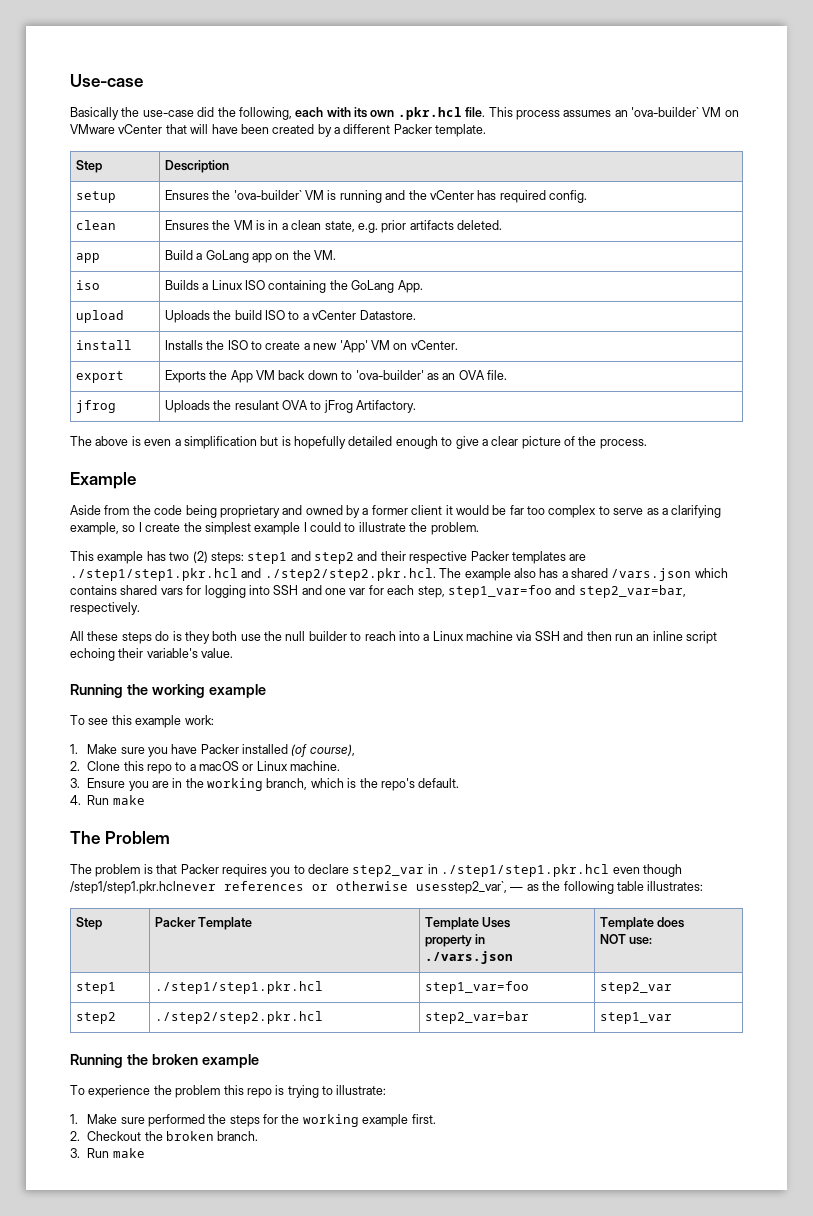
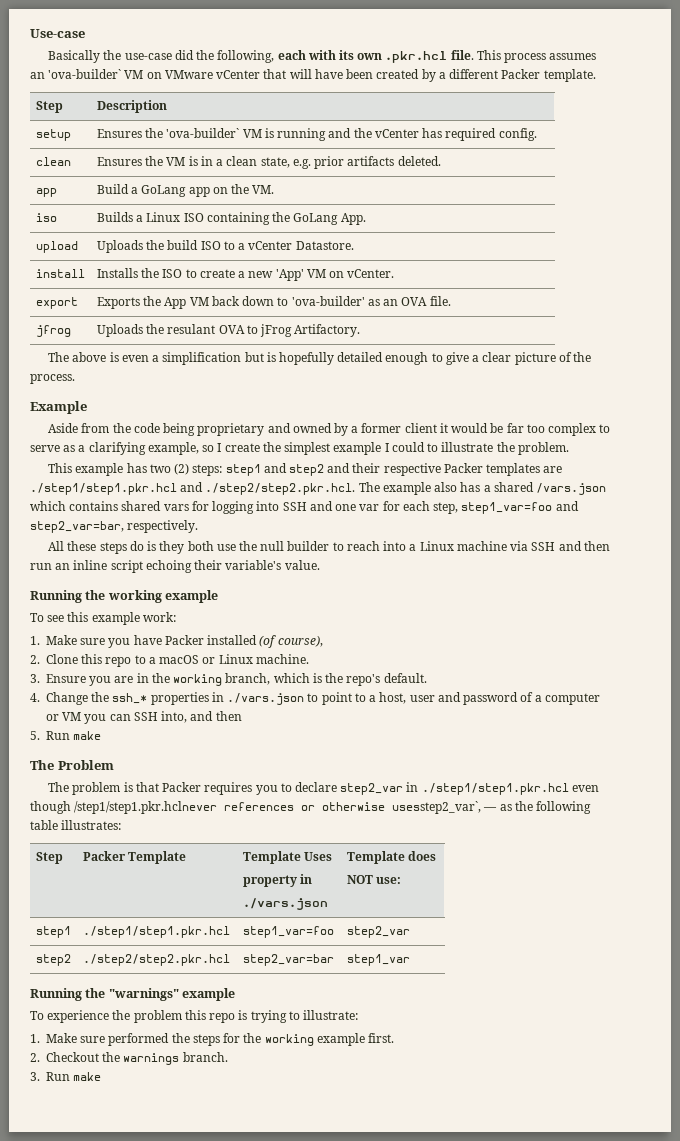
- 4. Run make
+ 4. Change the ssh_* properties in ./vars.json to point to a host, user and password of a computer or VM you can SSH into, and then
+ 5. Run make
- Running the broken example
+ Running the "warnings" example
- 2. Checkout the broken branch.
+ 2. Checkout the warnings branch.

